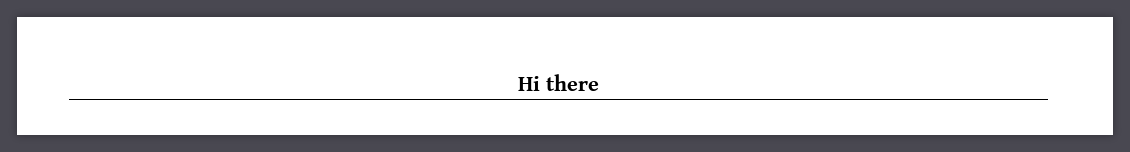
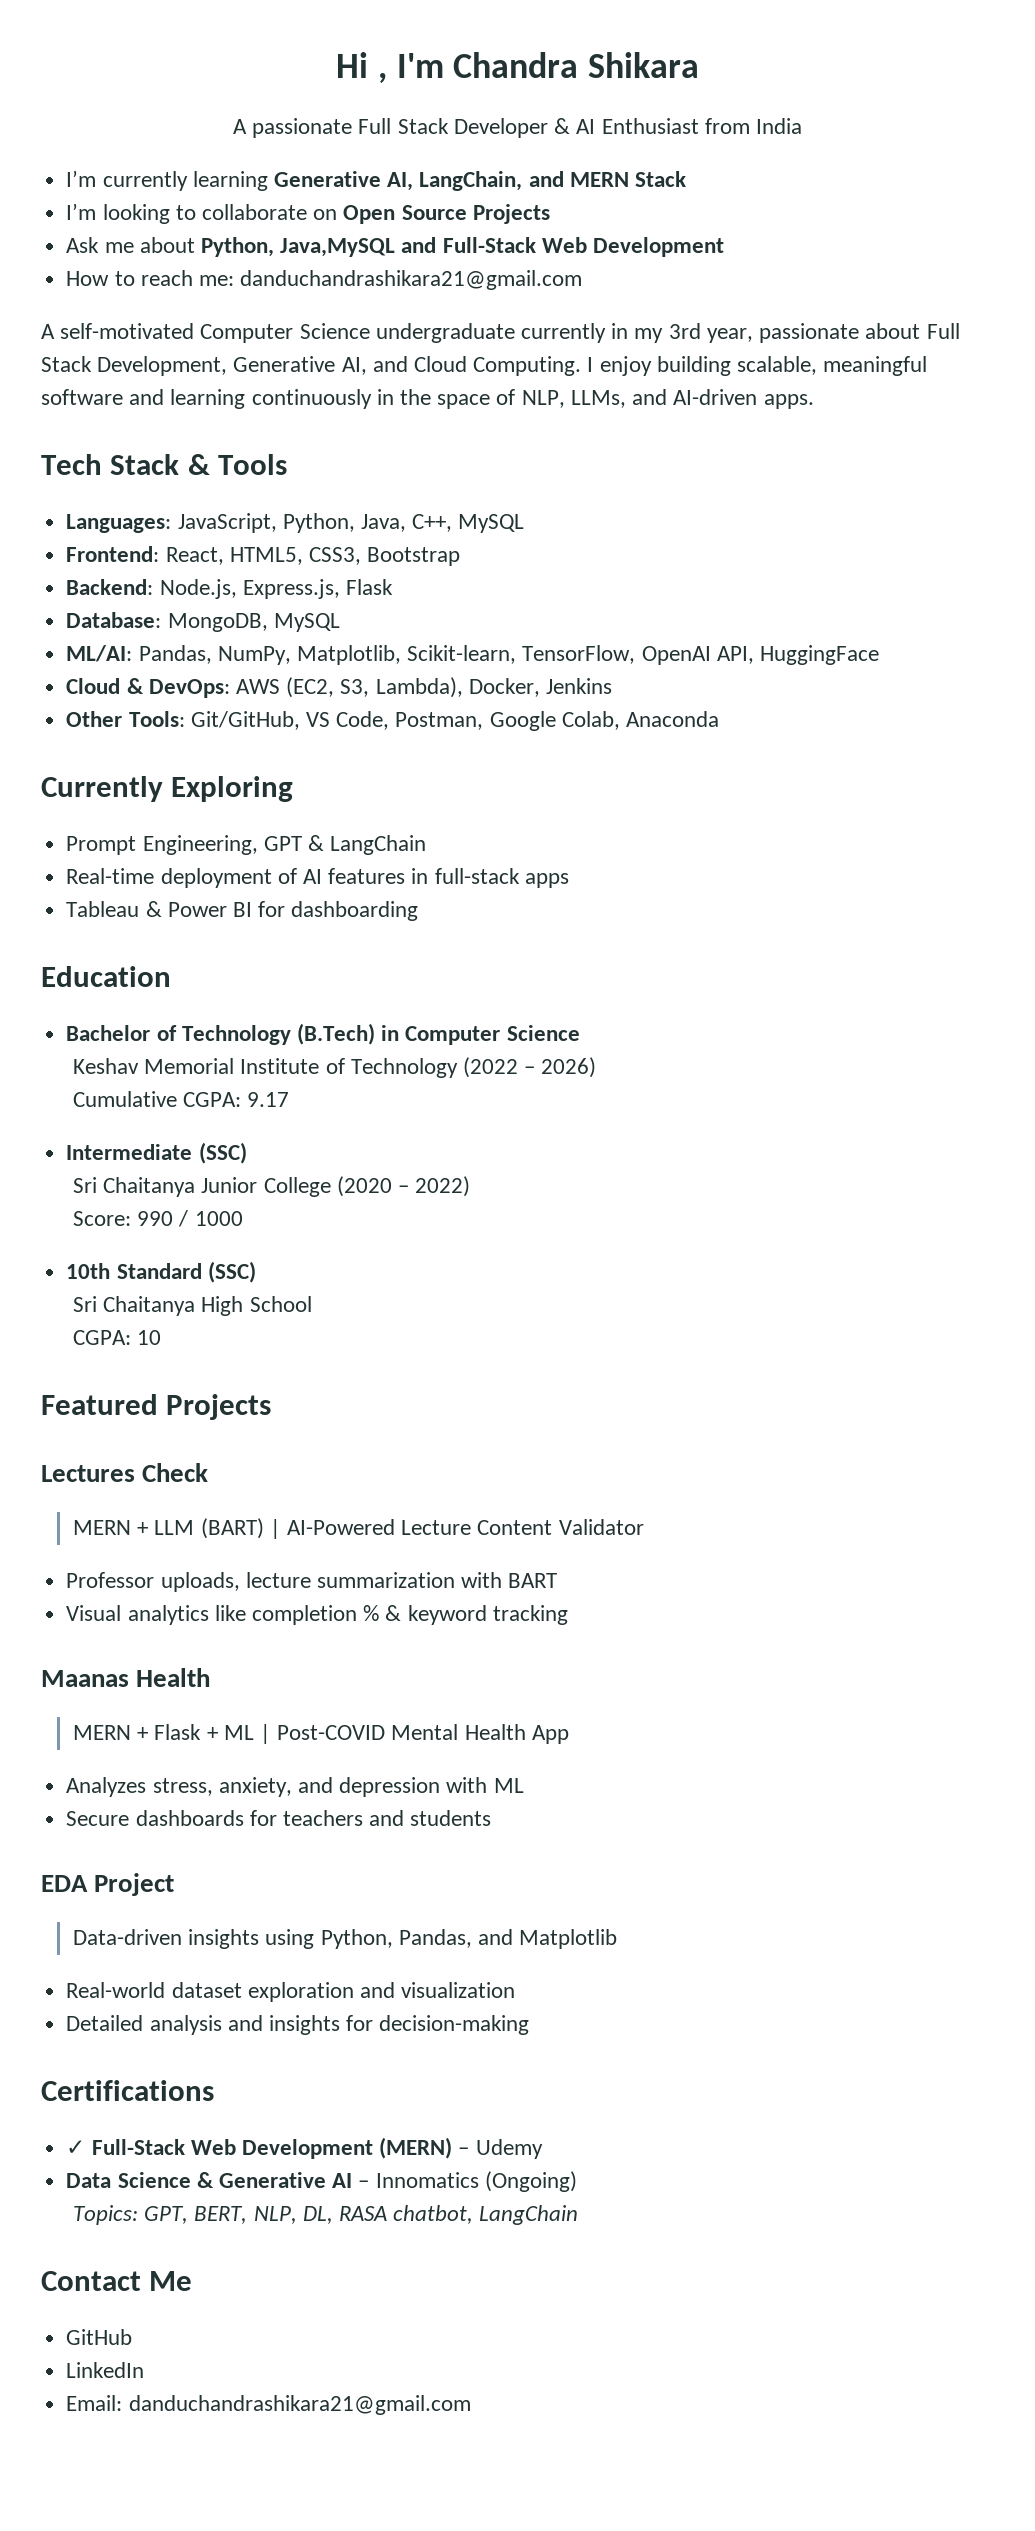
- Hi there
+ Hi , I'm Chandra Shikara
+ A passionate Full Stack Developer & AI Enthusiast from India
+ I’m currently learning Generative AI, LangChain, and MERN Stack
+ I’m looking to collaborate on Open Source Projects
+ Ask me about Python, Java,MySQL and Full-Stack Web Development
+ How to reach me: danduchandrashikara21@gmail.com
+ A self-motivated Computer Science undergraduate currently in my 3rd year, passionate about Full Stack Development, Generative AI, and Cloud Computing. I enjoy building scalable, meaningful software and learning continuously in the space of NLP, LLMs, and AI-driven apps.
+ Tech Stack & Tools
+ Languages: JavaScript, Python, Java, C++, MySQL
+ Frontend: React, HTML5, CSS3, Bootstrap
+ Backend: Node.js, Express.js, Flask
+ Database: MongoDB, MySQL
+ ML/AI: Pandas, NumPy, Matplotlib, Scikit-learn, TensorFlow, OpenAI API, HuggingFace
+ Cloud & DevOps: AWS (EC2, S3, Lambda), Docker, Jenkins
+ Other Tools: Git/GitHub, VS Code, Postman, Google Colab, Anaconda
+ Currently Exploring
+ Prompt Engineering, GPT & LangChain
+ Real-time deployment of AI features in full-stack apps
+ Tableau & Power BI for dashboarding
+ Education
+ Bachelor of Technology (B.Tech) in Computer Science
+ Keshav Memorial Institute of Technology (2022 – 2026)
+ Cumulative CGPA: 9.17
+ Intermediate (SSC)
+ Sri Chaitanya Junior College (2020 – 2022)
+ Score: 990 / 1000
+ 10th Standard (SSC)
+ Sri Chaitanya High School
+ CGPA: 10
+ Featured Projects
+ Lectures Check
+ MERN + LLM (BART) | AI-Powered Lecture Content Validator
+ Professor uploads, lecture summarization with BART
+ Visual analytics like completion % & keyword tracking
+ Maanas Health
+ MERN + Flask + ML | Post-COVID Mental Health App
+ Analyzes stress, anxiety, and depression with ML
+ Secure dashboards for teachers and students
+ EDA Project
+ Data-driven insights using Python, Pandas, and Matplotlib
+ Real-world dataset exploration and visualization
+ Detailed analysis and insights for decision-making
+ Certifications
+ ✓ Full-Stack Web Development (MERN) – Udemy
+ Data Science & Generative AI – Innomatics (Ongoing)
+ Topics: GPT, BERT, NLP, DL, RASA chatbot, LangChain
+ Contact Me
+ GitHub
+ LinkedIn
+ Email: danduchandrashikara21@gmail.com

